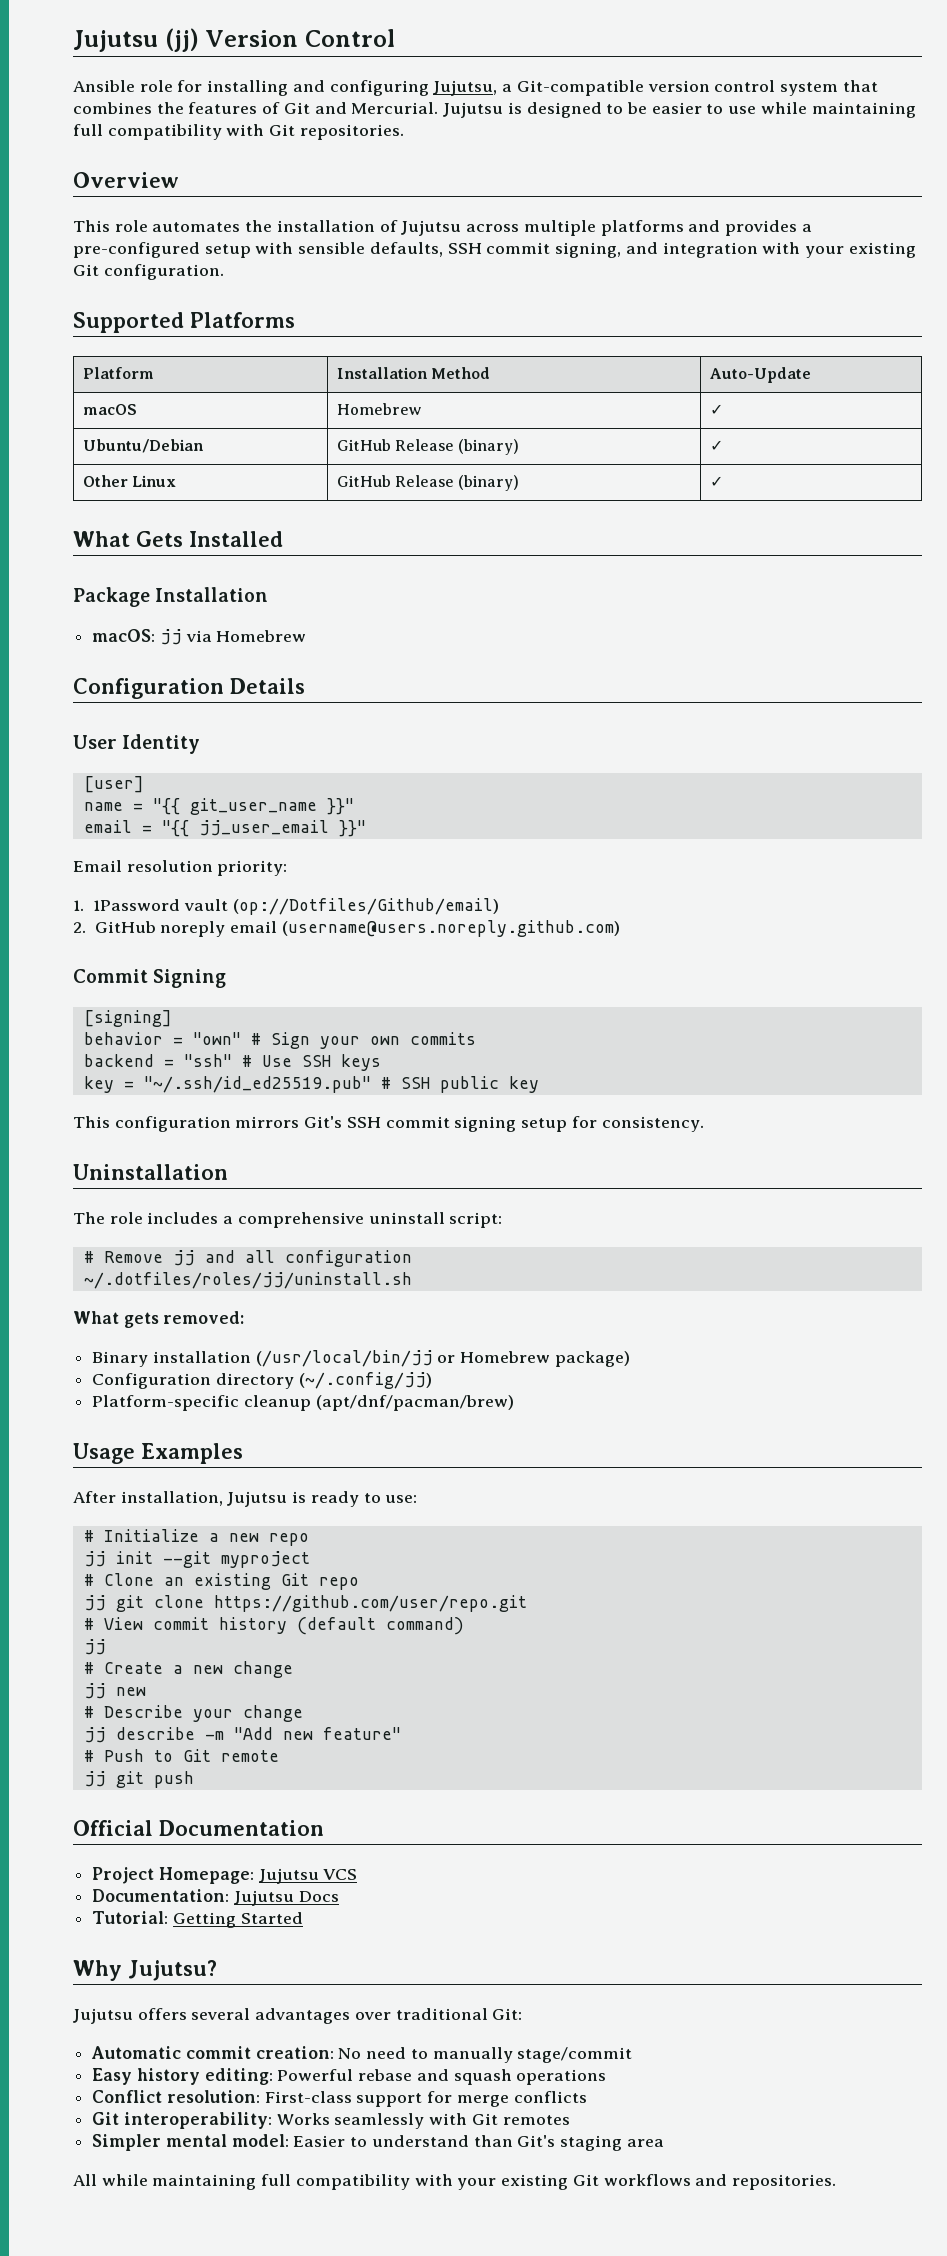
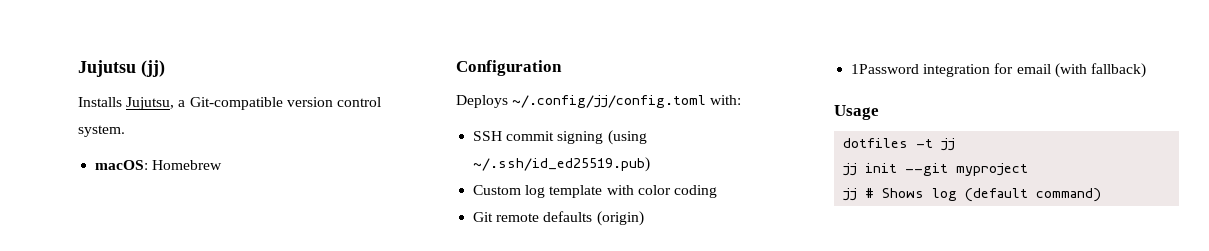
- Jujutsu (jj) Version Control
- Ansible role for installing and configuring Jujutsu, a Git-compatible version control system that combines the features of Git and Mercurial. Jujutsu is designed to be easier to use while maintaining full compatibility with Git repositories.
- Overview
- This role automates the installation of Jujutsu across multiple platforms and provides a pre-configured setup with sensible defaults, SSH commit signing, and integration with your existing Git configuration.
- Supported Platforms
- Platform | Installation Method | Auto-Update
- macOS | Homebrew | ✓
- Ubuntu/Debian | GitHub Release (binary) | ✓
- Other Linux | GitHub Release (binary) | ✓
- What Gets Installed
- Package Installation
+ Jujutsu (jj)
+ Installs Jujutsu, a Git-compatible version control system.
- macOS: jj via Homebrew
+ macOS: Homebrew
- Configuration Details
- User Identity
- [user]
- name = "{{ git_user_name }}"
- email = "{{ jj_user_email }}"
- Email resolution priority:
- 1. 1Password vault (op://Dotfiles/Github/email)
- 2. GitHub noreply email (username@users.noreply.github.com)
- Commit Signing
- [signing]
- behavior = "own" # Sign your own commits
- backend = "ssh" # Use SSH keys
- key = "~/.ssh/id_ed25519.pub" # SSH public key
- This configuration mirrors Git's SSH commit signing setup for consistency.
- Uninstallation
- The role includes a comprehensive uninstall script:
- # Remove jj and all configuration
- ~/.dotfiles/roles/jj/uninstall.sh
- What gets removed:
- Binary installation (/usr/local/bin/jj or Homebrew package)
- Configuration directory (~/.config/jj)
- Platform-specific cleanup (apt/dnf/pacman/brew)
- Usage Examples
- After installation, Jujutsu is ready to use:
- # Initialize a new repo
+ Configuration
+ Deploys ~/.config/jj/config.toml with:
+ SSH commit signing (using ~/.ssh/id_ed25519.pub)
+ Custom log template with color coding
+ Git remote defaults (origin)
+ 1Password integration for email (with fallback)
+ Usage
+ dotfiles -t jj
  jj init --git myproject
- # Clone an existing Git repo
- jj git clone https://github.com/user/repo.git
- # View commit history (default command)
- jj
- # Create a new change
- jj new
- # Describe your change
- jj describe -m "Add new feature"
- # Push to Git remote
- jj git push
- Official Documentation
- Project Homepage: Jujutsu VCS
- Documentation: Jujutsu Docs
- Tutorial: Getting Started
- Why Jujutsu?
- Jujutsu offers several advantages over traditional Git:
- Automatic commit creation: No need to manually stage/commit
- Easy history editing: Powerful rebase and squash operations
- Conflict resolution: First-class support for merge conflicts
- Git interoperability: Works seamlessly with Git remotes
- Simpler mental model: Easier to understand than Git's staging area
- All while maintaining full compatibility with your existing Git workflows and repositories.
+ jj # Shows log (default command)

